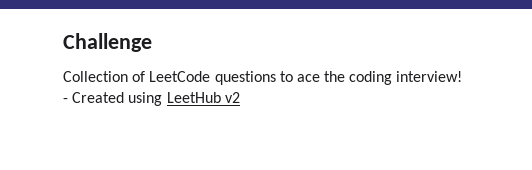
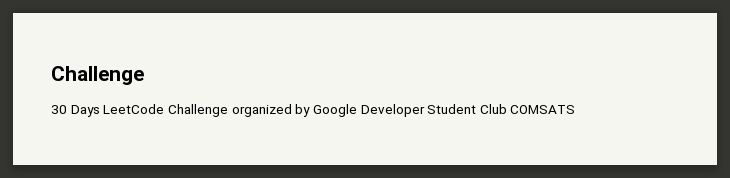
- Collection of LeetCode questions to ace the coding interview! - Created using LeetHub v2
+ 30 Days LeetCode Challenge organized by Google Developer Student Club COMSATS

